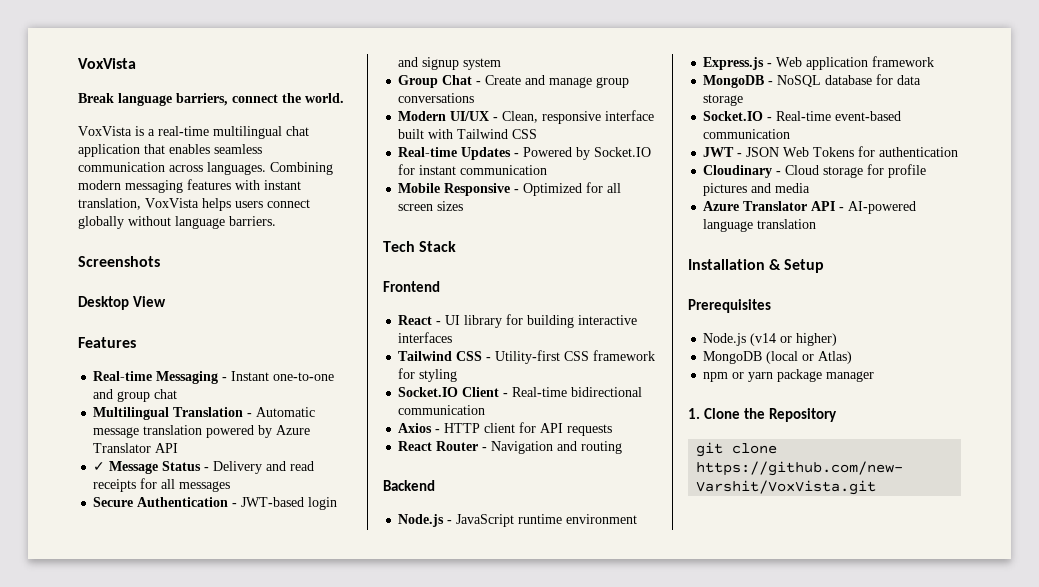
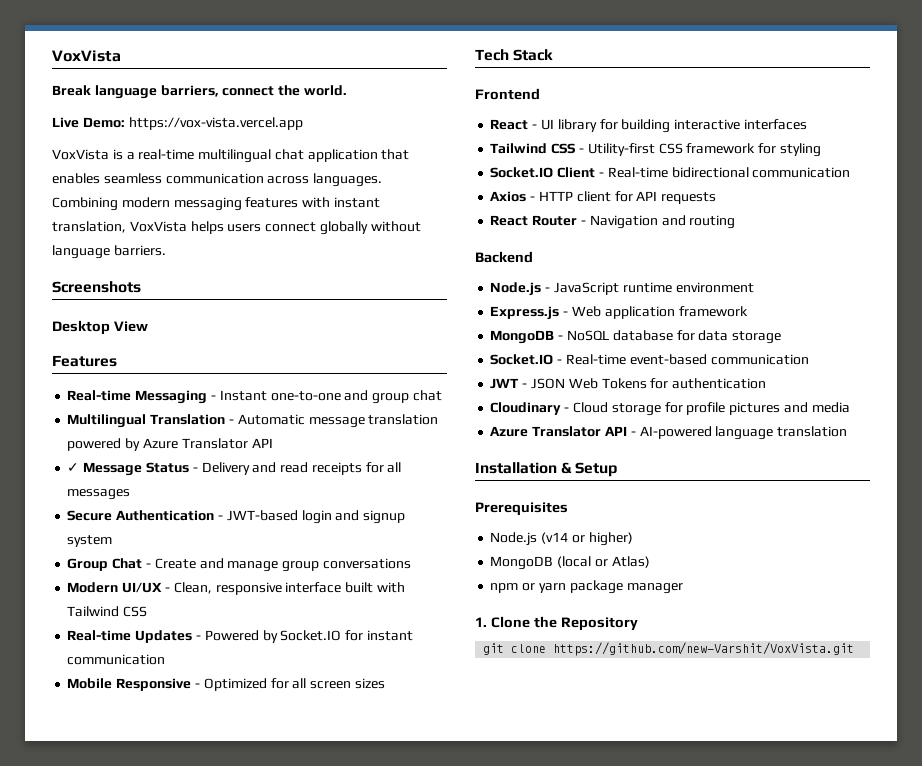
+ Live Demo: https://vox-vista.vercel.app

